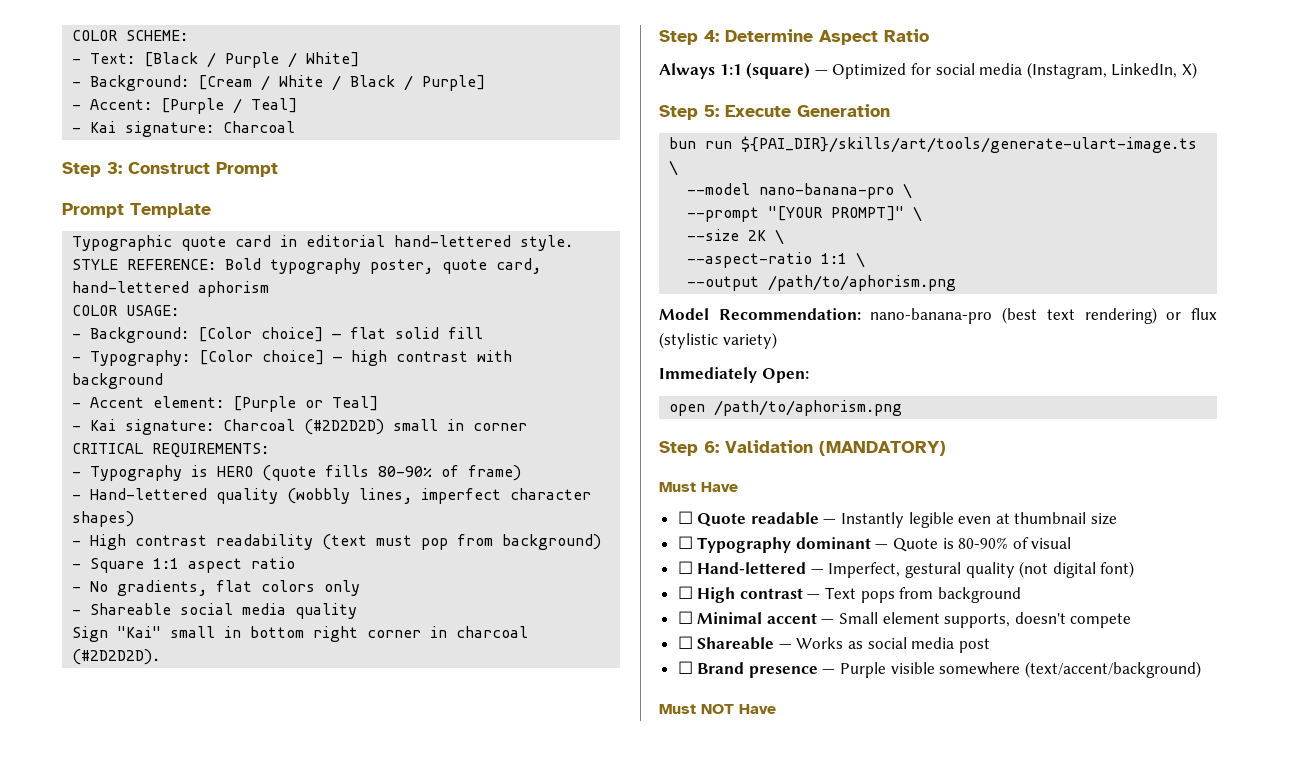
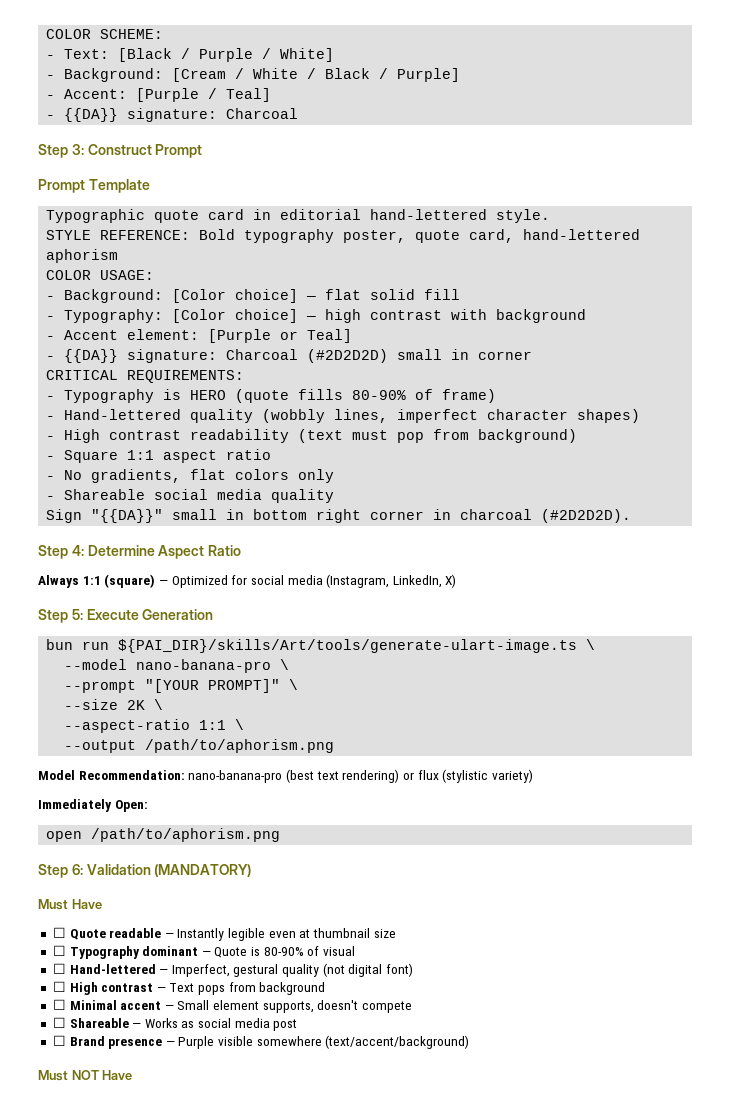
  - Accent: [Purple / Teal]
- - Kai signature: Charcoal
+ - {{DA}} signature: Charcoal
- - Kai signature: Charcoal (#2D2D2D) small in corner
+ - {{DA}} signature: Charcoal (#2D2D2D) small in corner
- Sign "Kai" small in bottom right corner in charcoal (#2D2D2D).
+ Sign "{{DA}}" small in bottom right corner in charcoal (#2D2D2D).
- bun run ${PAI_DIR}/skills/art/tools/generate-ulart-image.ts \
+ bun run ${PAI_DIR}/skills/Art/tools/generate-ulart-image.ts \

